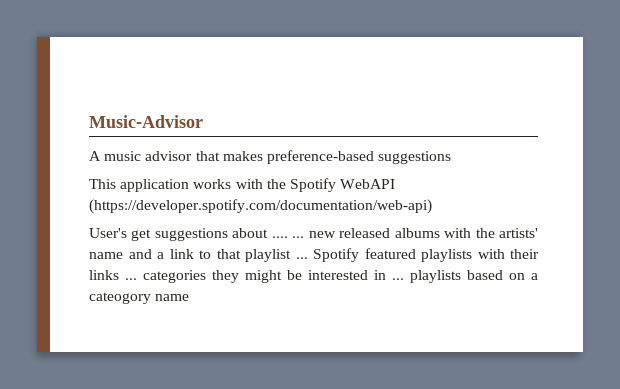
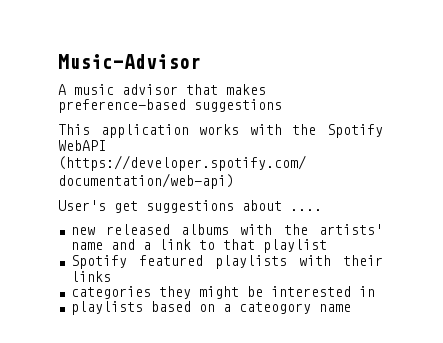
- User's get suggestions about .... ... new released albums with the artists' name and a link to that playlist ... Spotify featured playlists with their links ... categories they might be interested in ... playlists based on a cateogory name
+ User's get suggestions about ....
+ new released albums with the artists' name and a link to that playlist
+ Spotify featured playlists with their links
+ categories they might be interested in
+ playlists based on a cateogory name

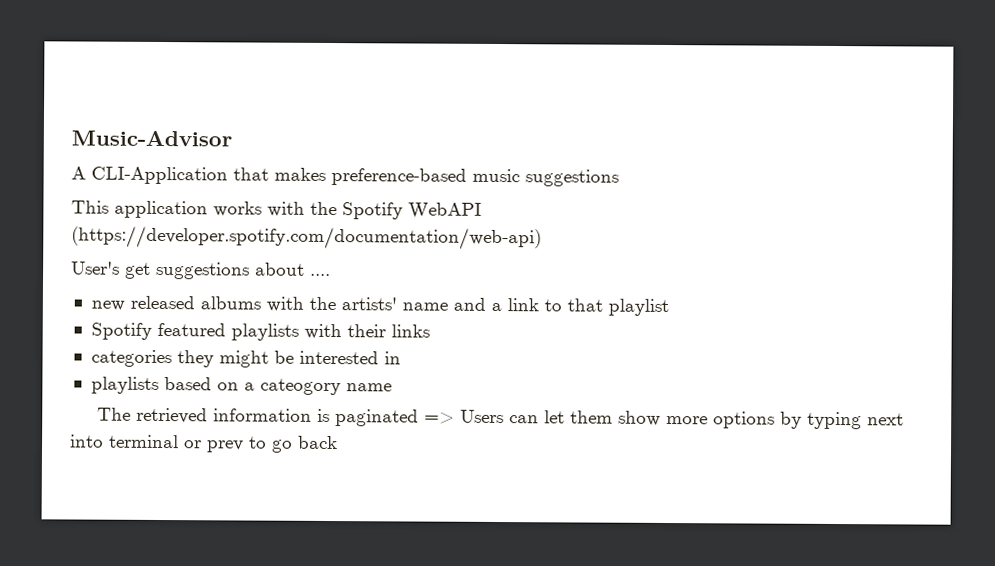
- A music advisor that makes preference-based suggestions
+ A CLI-Application that makes preference-based music suggestions
+ The retrieved information is paginated => Users can let them show more options by typing next into terminal or prev to go back

